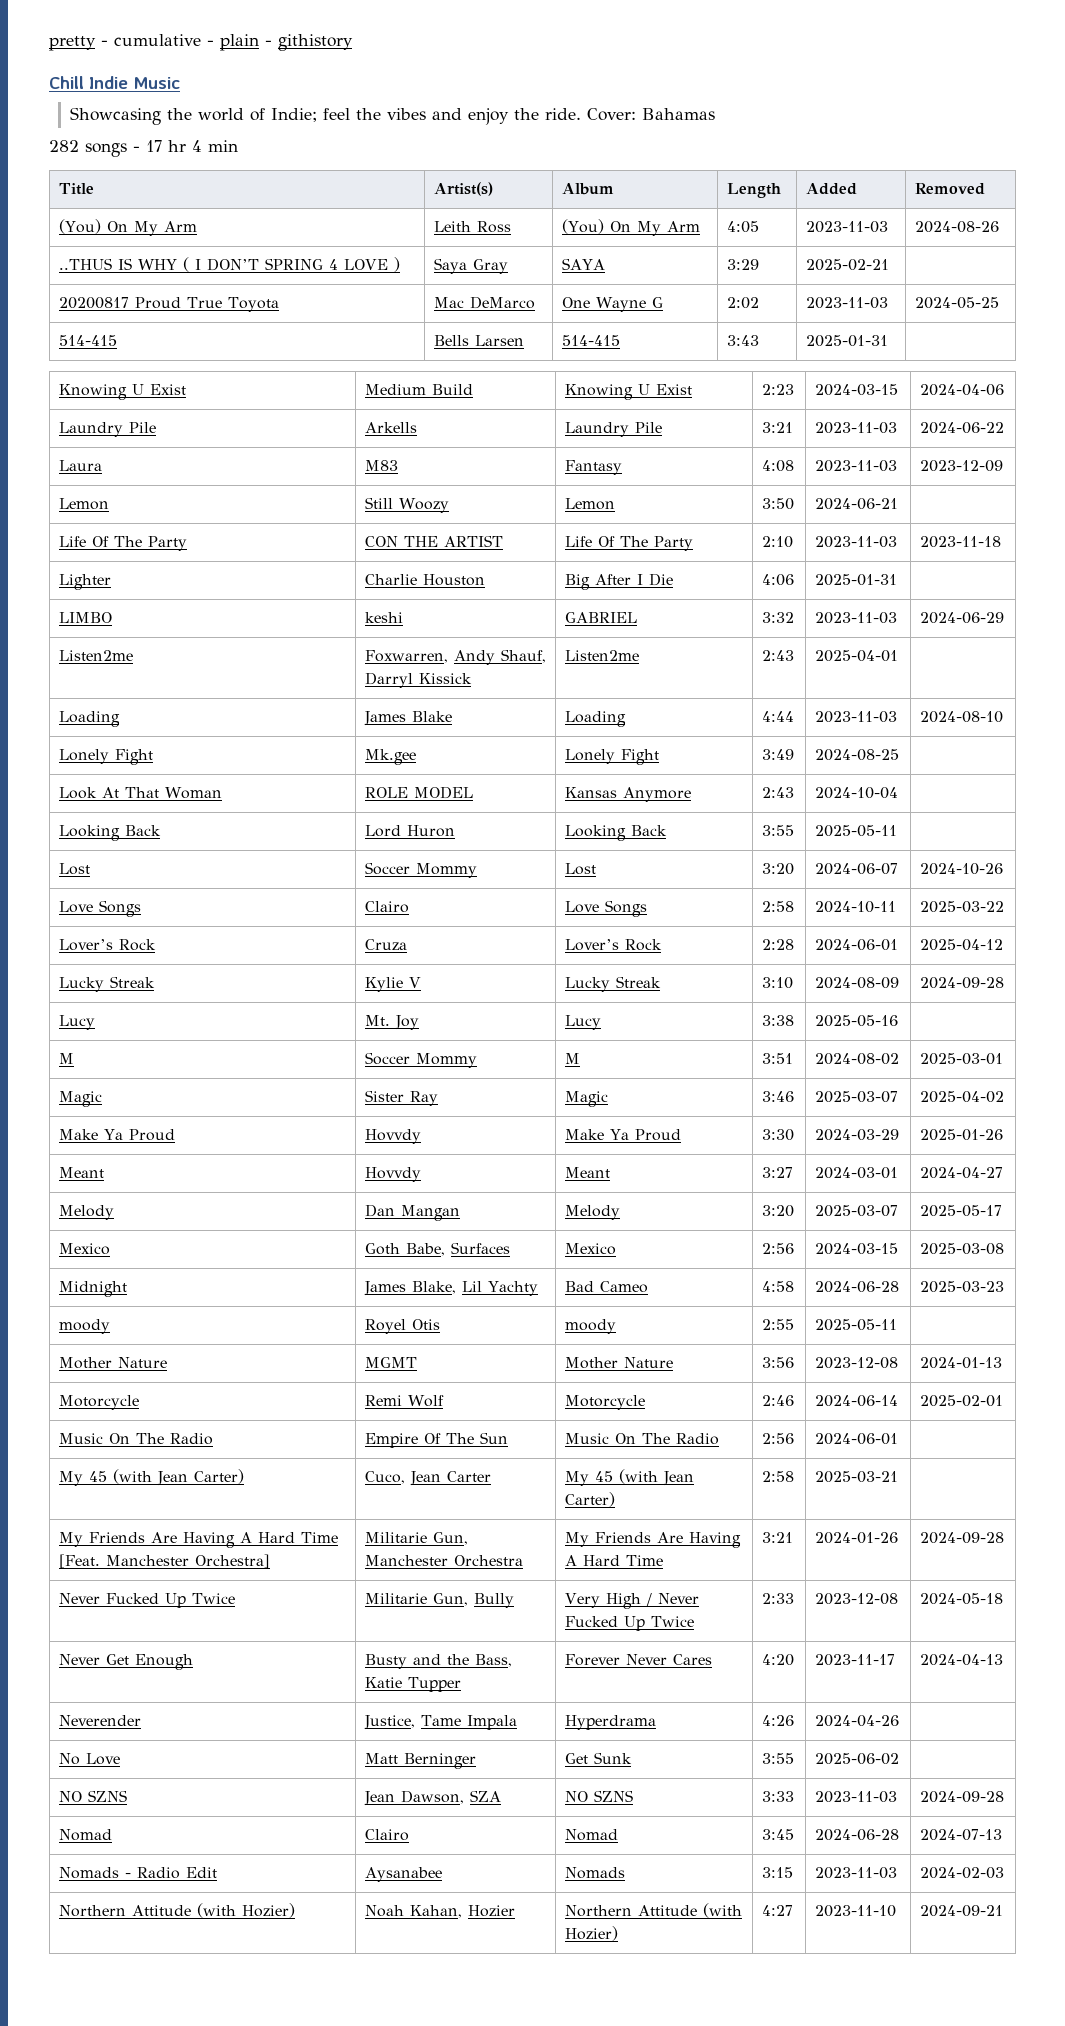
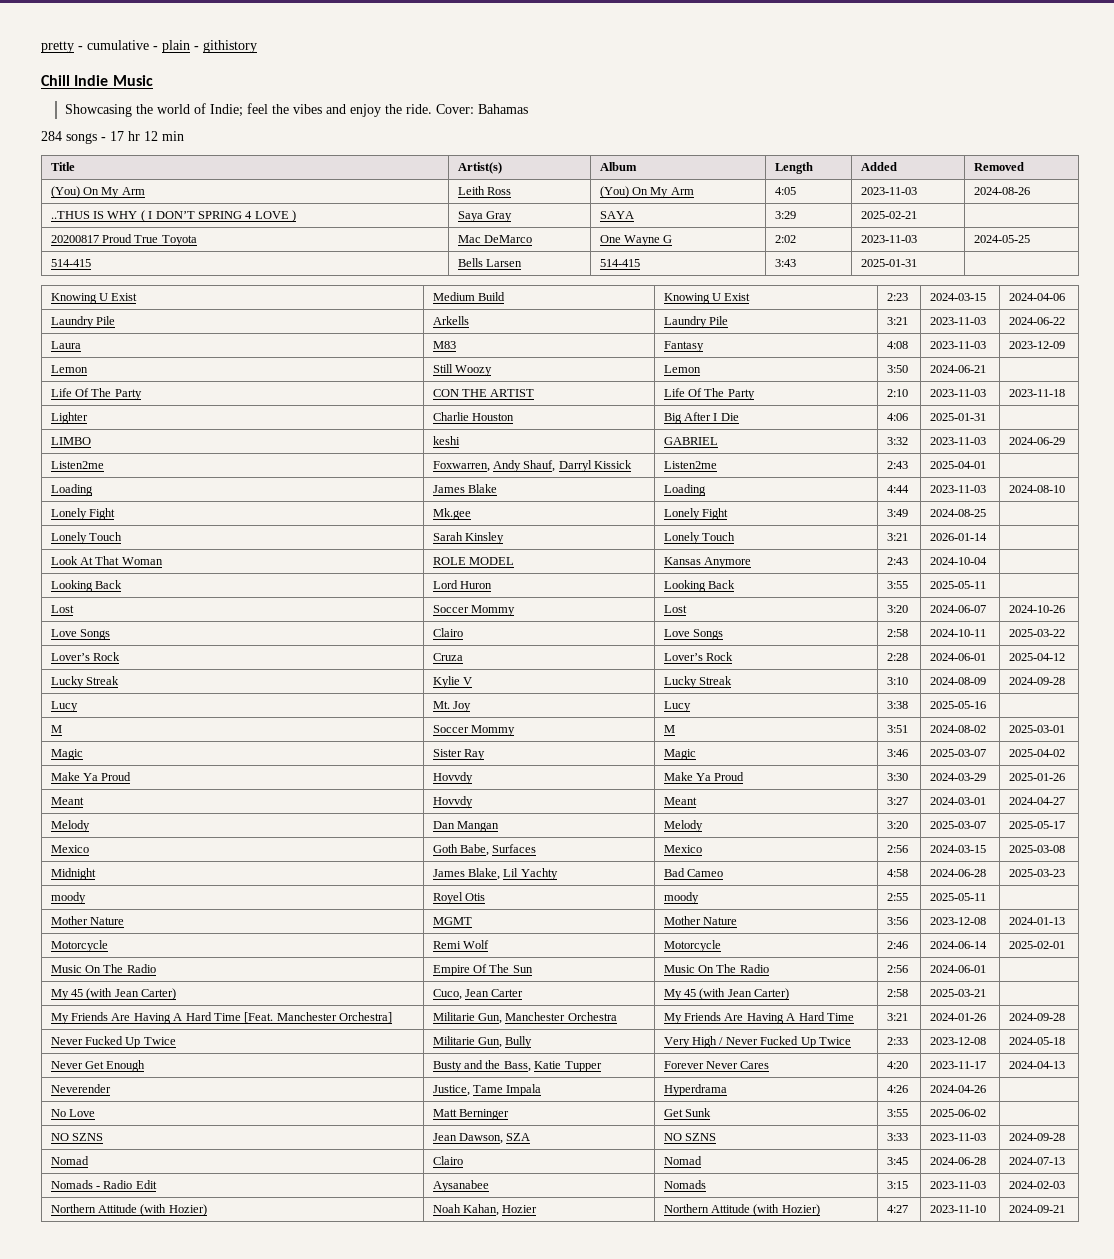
- 282 songs - 17 hr 4 min
+ 284 songs - 17 hr 12 min
+ Lonely Touch | Sarah Kinsley | Lonely Touch | 3:21 | 2026-01-14 |

